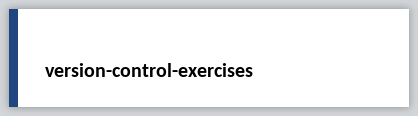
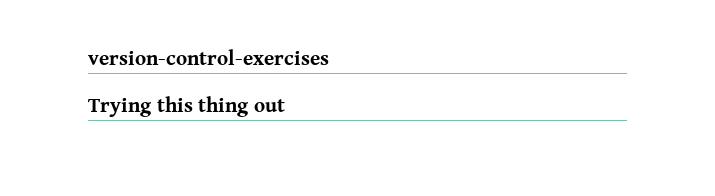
+ Trying this thing out

